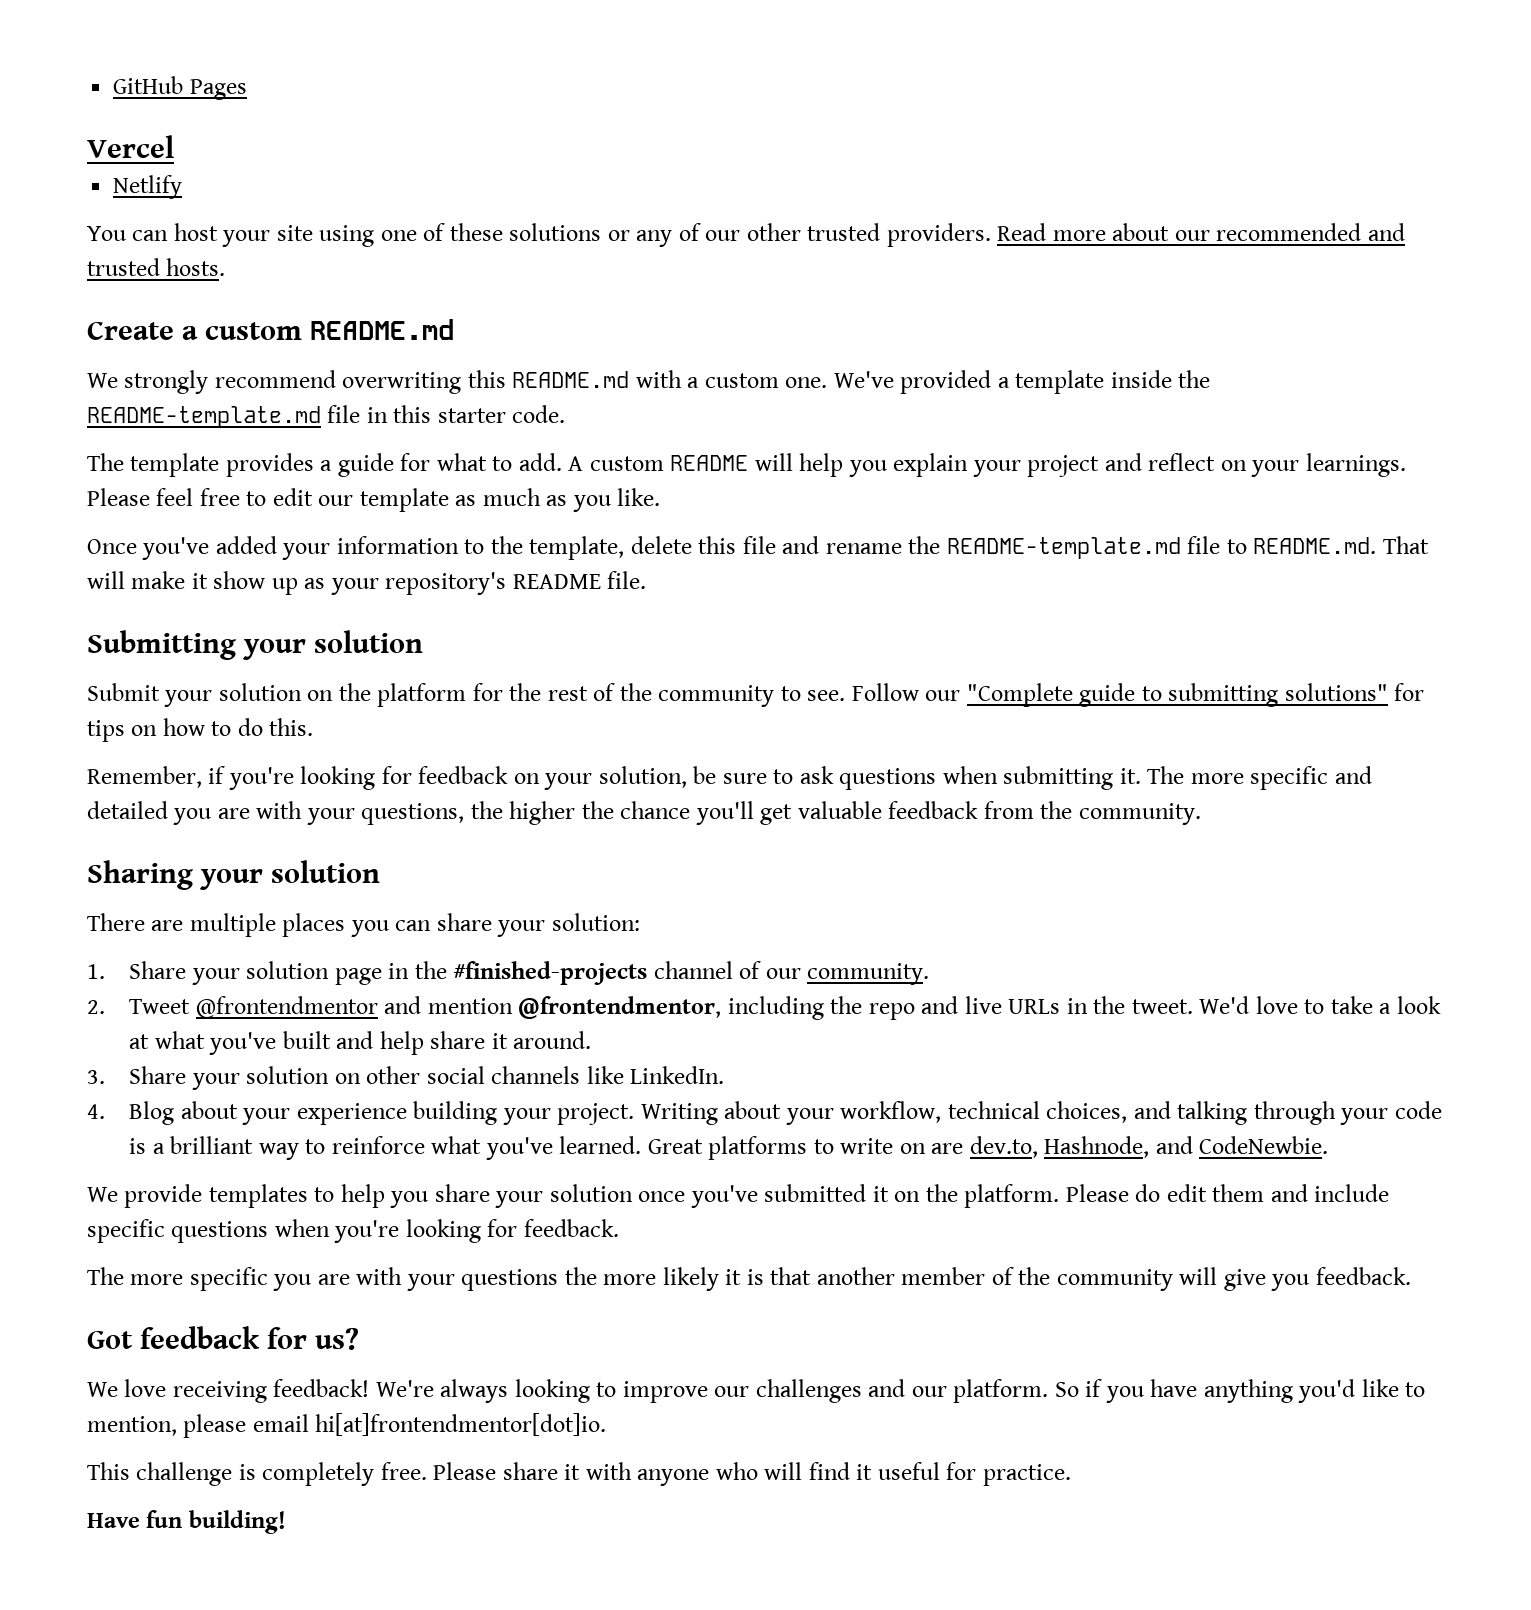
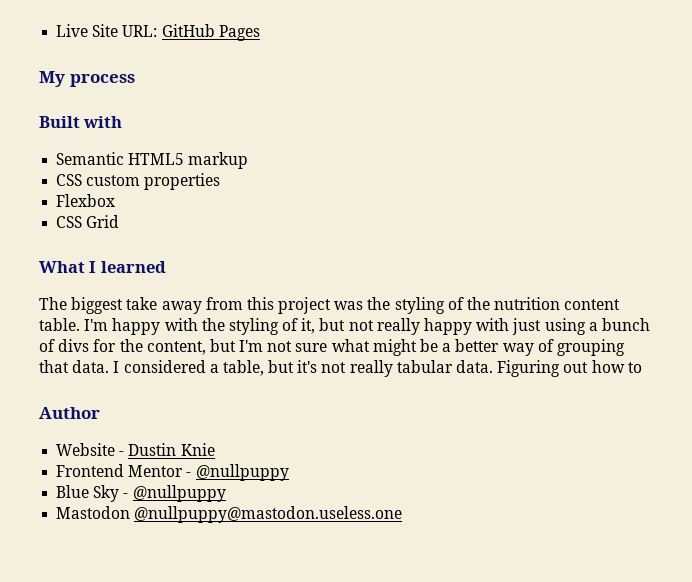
- GitHub Pages
+ Live Site URL: GitHub Pages
- Vercel
- Netlify
- You can host your site using one of these solutions or any of our other trusted providers. Read more about our recommended and trusted hosts.
- Create a custom README.md
- We strongly recommend overwriting this README.md with a custom one. We've provided a template inside the README-template.md file in this starter code.
- The template provides a guide for what to add. A custom README will help you explain your project and reflect on your learnings. Please feel free to edit our template as much as you like.
- Once you've added your information to the template, delete this file and rename the README-template.md file to README.md. That will make it show up as your repository's README file.
- Submitting your solution
- Submit your solution on the platform for the rest of the community to see. Follow our "Complete guide to submitting solutions" for tips on how to do this.
- Remember, if you're looking for feedback on your solution, be sure to ask questions when submitting it. The more specific and detailed you are with your questions, the higher the chance you'll get valuable feedback from the community.
- Sharing your solution
- There are multiple places you can share your solution:
- 1. Share your solution page in the #finished-projects channel of our community.
- 2. Tweet @frontendmentor and mention @frontendmentor, including the repo and live URLs in the tweet. We'd love to take a look at what you've built and help share it around.
- 3. Share your solution on other social channels like LinkedIn.
- 4. Blog about your experience building your project. Writing about your workflow, technical choices, and talking through your code is a brilliant way to reinforce what you've learned. Great platforms to write on are dev.to, Hashnode, and CodeNewbie.
- We provide templates to help you share your solution once you've submitted it on the platform. Please do edit them and include specific questions when you're looking for feedback.
- The more specific you are with your questions the more likely it is that another member of the community will give you feedback.
- Got feedback for us?
- We love receiving feedback! We're always looking to improve our challenges and our platform. So if you have anything you'd like to mention, please email hi[at]frontendmentor[dot]io.
- This challenge is completely free. Please share it with anyone who will find it useful for practice.
- Have fun building!
+ My process
+ Built with
+ Semantic HTML5 markup
+ CSS custom properties
+ Flexbox
+ CSS Grid
+ What I learned
+ The biggest take away from this project was the styling of the nutrition content table. I'm happy with the styling of it, but not really happy with just using a bunch of divs for the content, but I'm not sure what might be a better way of grouping that data. I considered a table, but it's not really tabular data. Figuring out how to
+ Author
+ Website - Dustin Knie
+ Frontend Mentor - @nullpuppy
+ Blue Sky - @nullpuppy
+ Mastodon @nullpuppy@mastodon.useless.one

